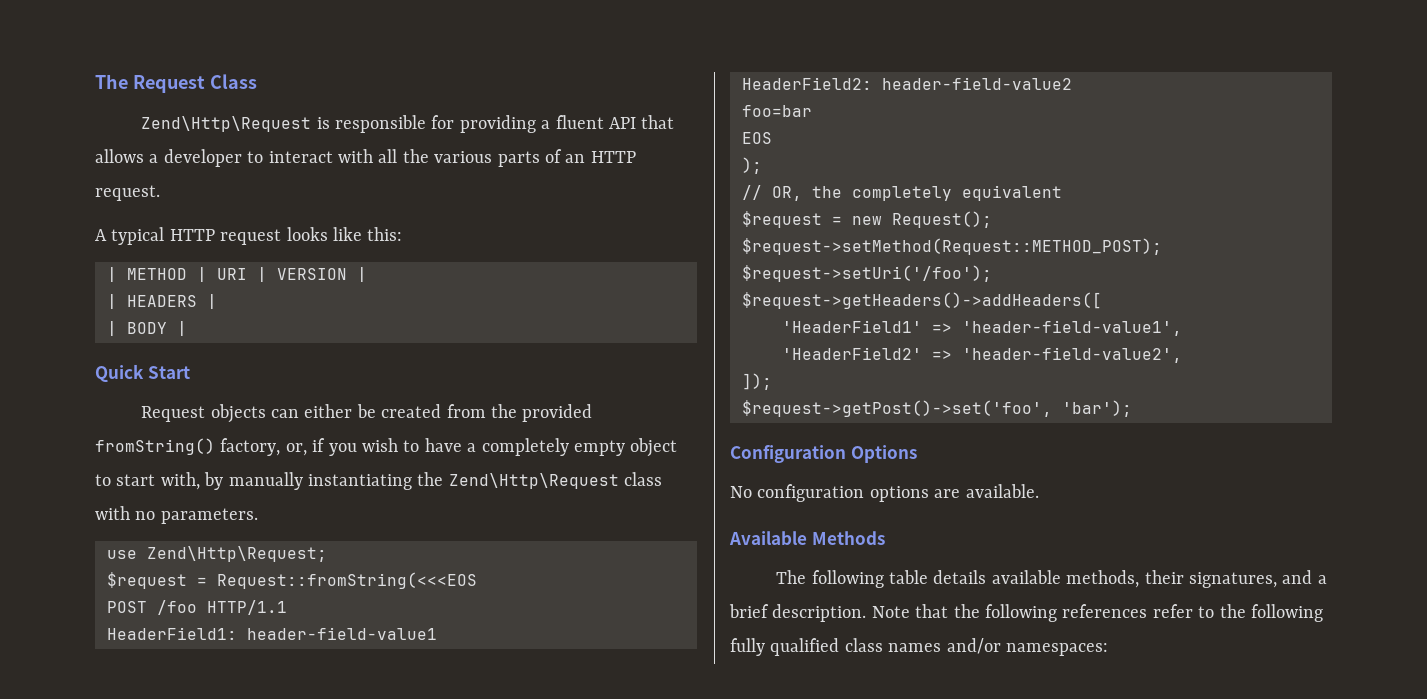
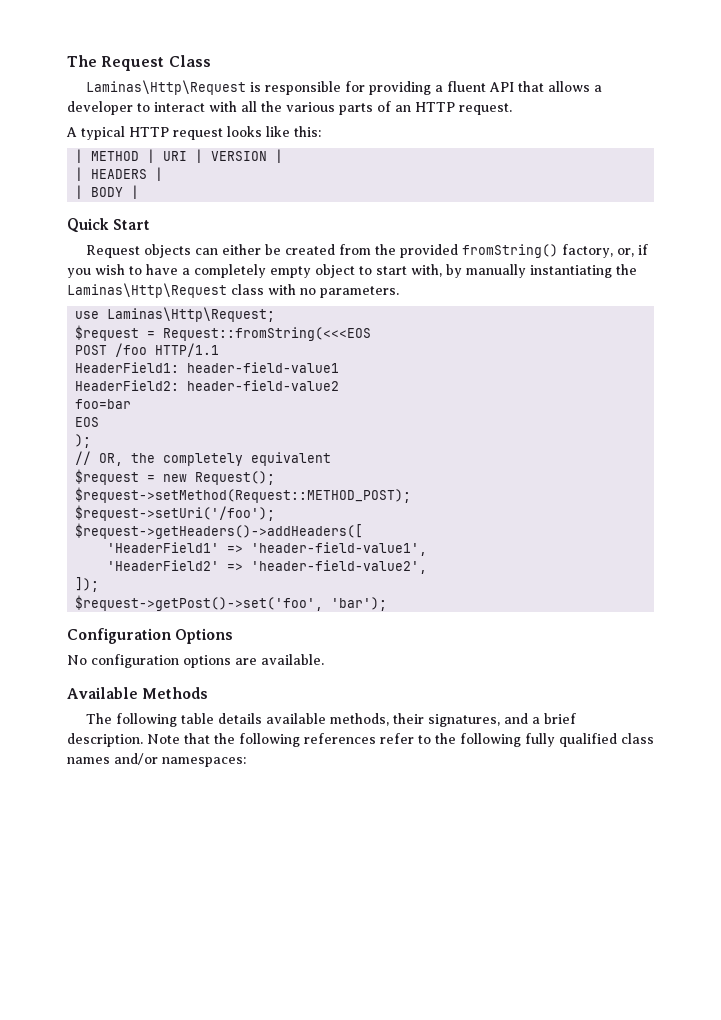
- Zend\Http\Request is responsible for providing a fluent API that allows a developer to interact with all the various parts of an HTTP request.
+ Laminas\Http\Request is responsible for providing a fluent API that allows a developer to interact with all the various parts of an HTTP request.
- Request objects can either be created from the provided fromString() factory, or, if you wish to have a completely empty object to start with, by manually instantiating the Zend\Http\Request class with no parameters.
+ Request objects can either be created from the provided fromString() factory, or, if you wish to have a completely empty object to start with, by manually instantiating the Laminas\Http\Request class with no parameters.
- use Zend\Http\Request;
+ use Laminas\Http\Request;

